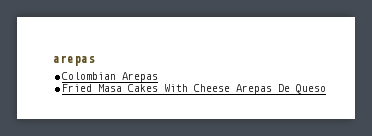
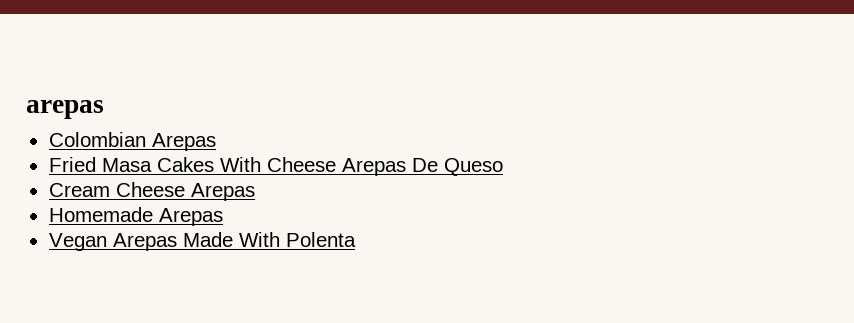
+ Cream Cheese Arepas
+ Homemade Arepas
+ Vegan Arepas Made With Polenta

